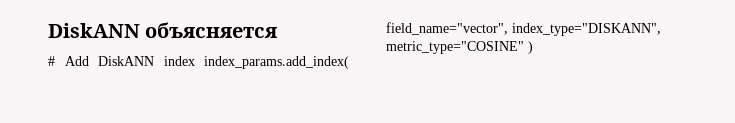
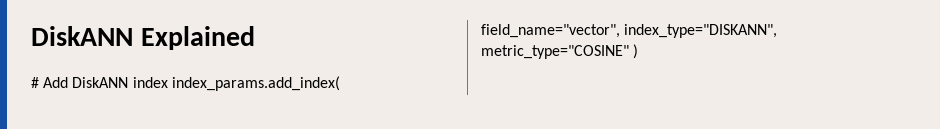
- DiskANN объясняется
+ DiskANN Explained

